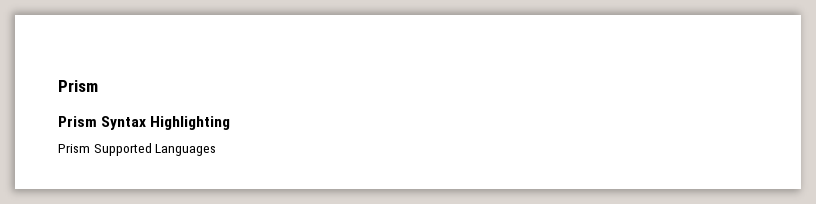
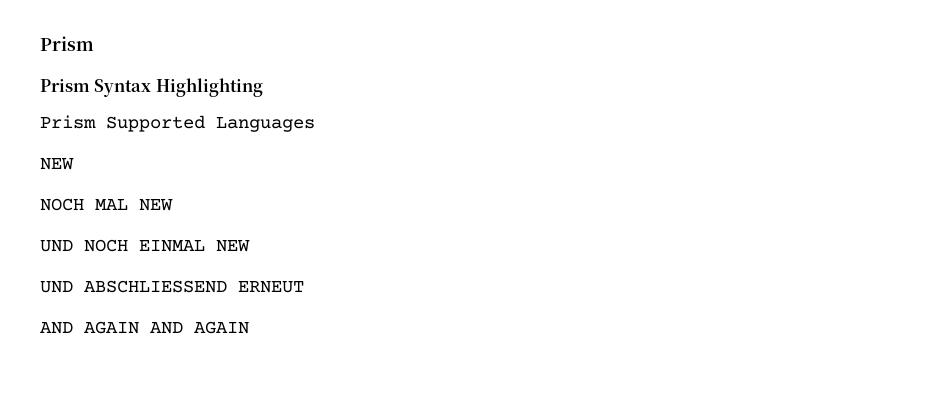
  Prism Supported Languages
+ NEW
+ NOCH MAL NEW
+ UND NOCH EINMAL NEW
+ UND ABSCHLIESSEND ERNEUT
+ AND AGAIN AND AGAIN

